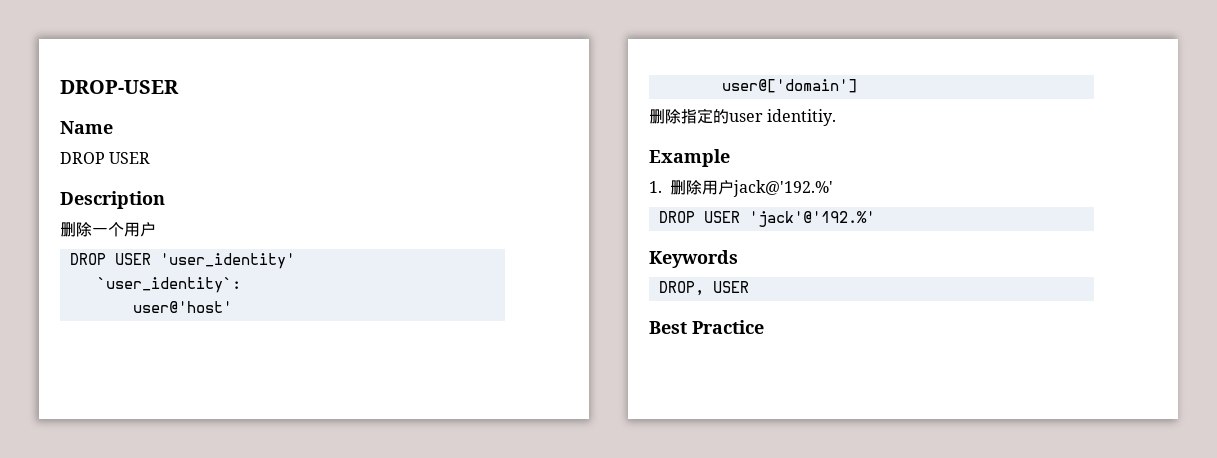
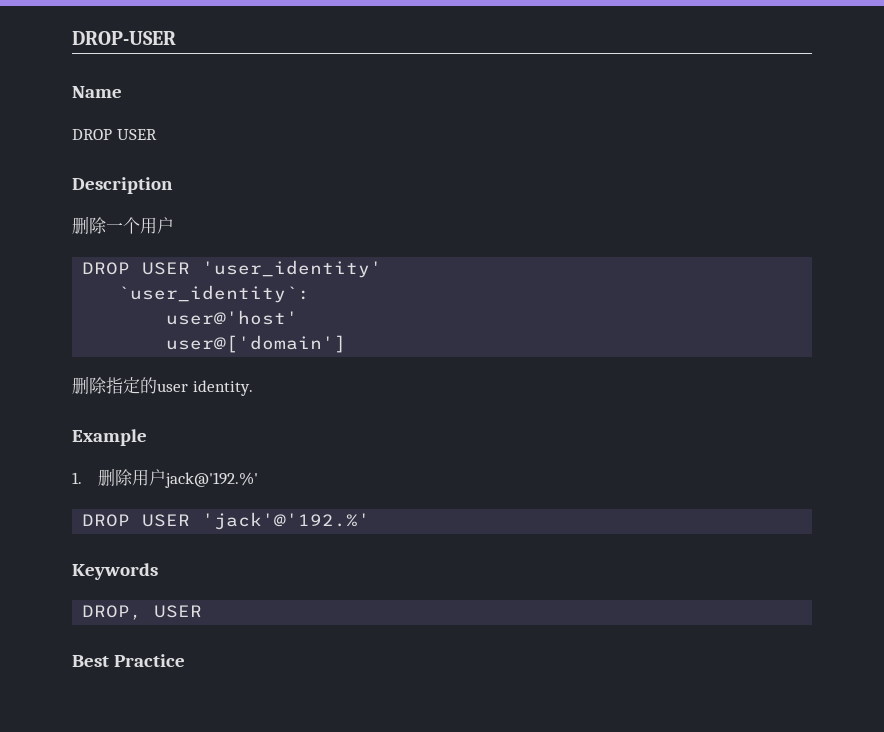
- 删除指定的user identitiy.
+ 删除指定的user identity.

